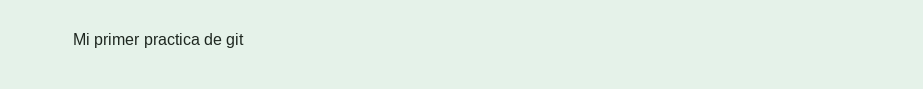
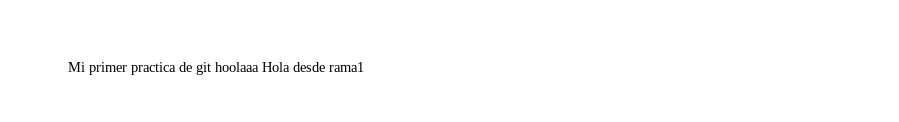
- Mi primer practica de git
+ Mi primer practica de git hoolaaa Hola desde rama1

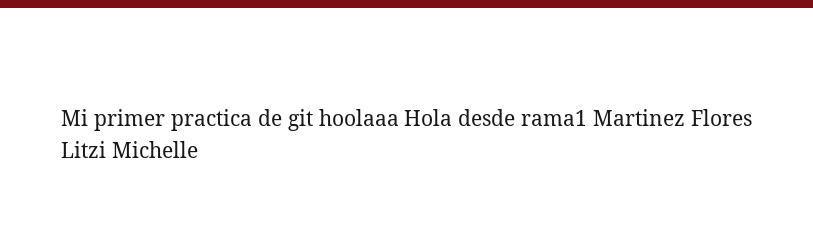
- Mi primer practica de git hoolaaa Hola desde rama1
+ Mi primer practica de git hoolaaa Hola desde rama1 Martinez Flores Litzi Michelle

